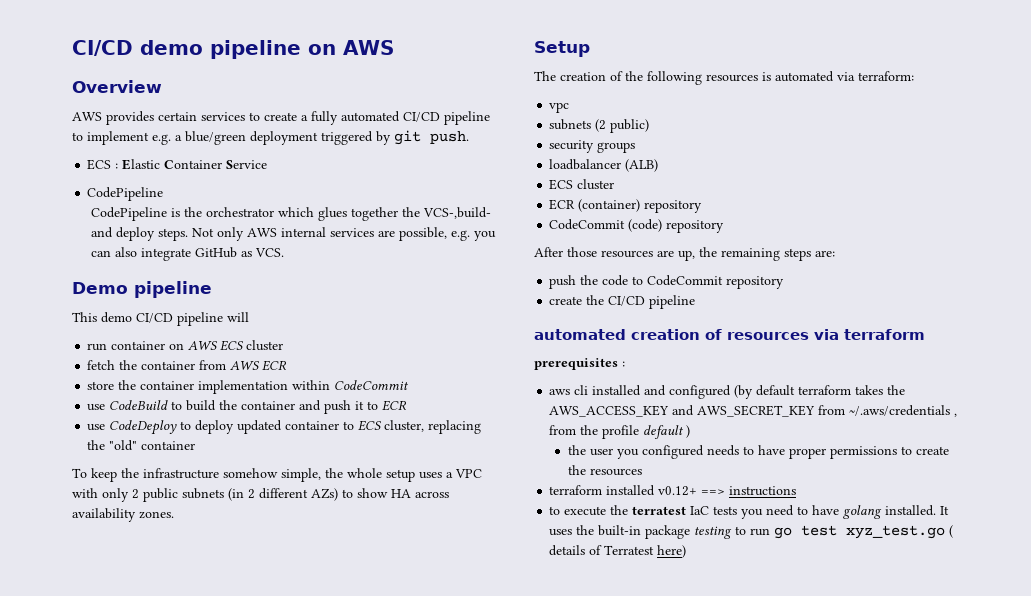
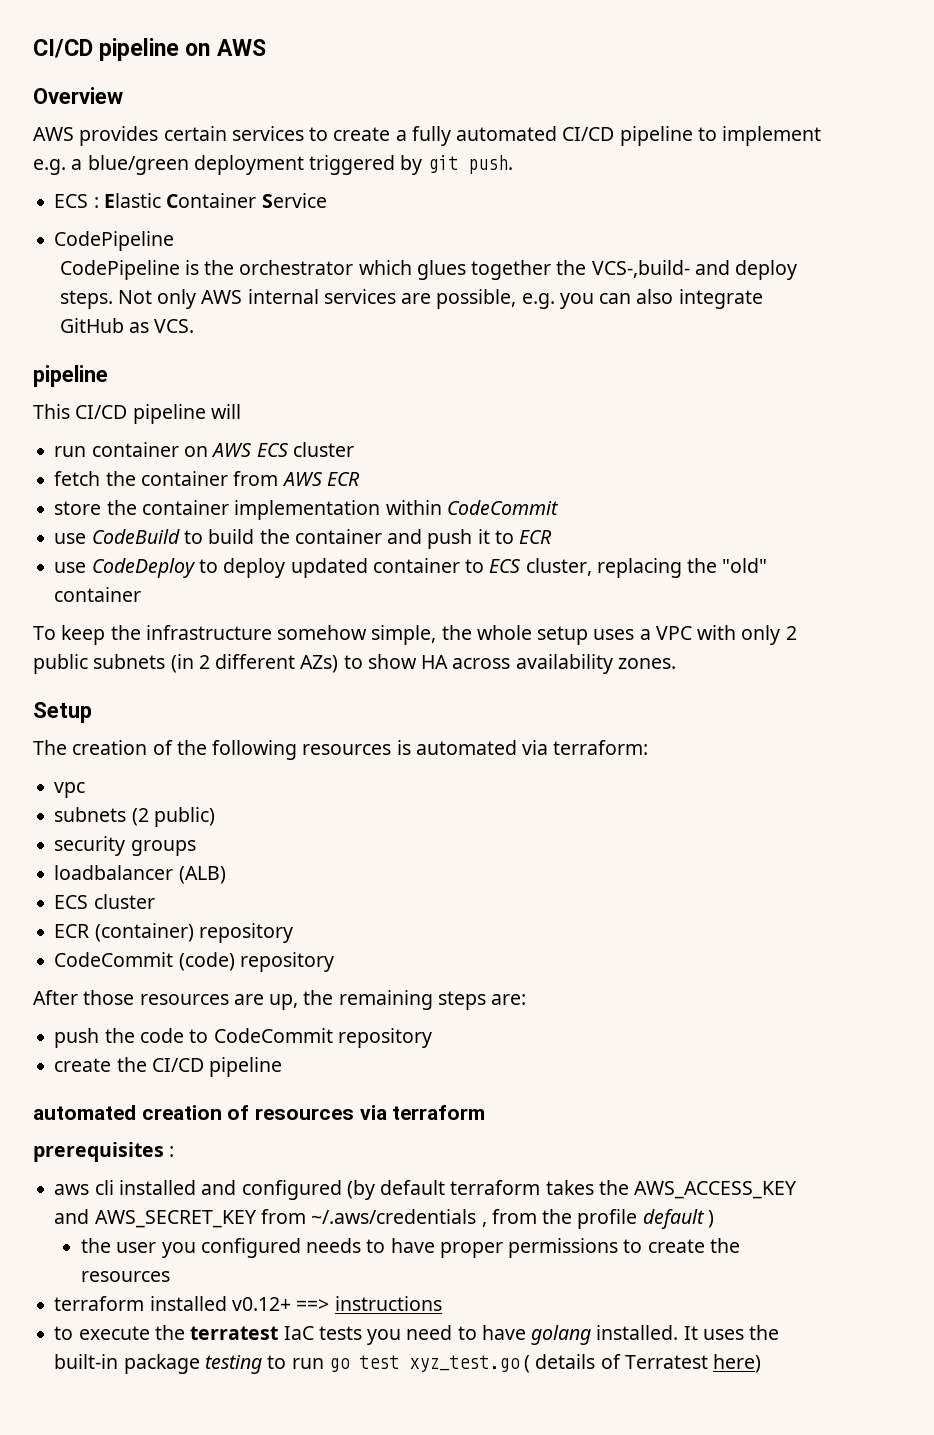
- CI/CD demo pipeline on AWS
+ CI/CD pipeline on AWS
  Not only AWS internal services are possible, e.g. you can also integrate GitHub as VCS.
- Demo pipeline
+ pipeline
- This demo CI/CD pipeline will
+ This CI/CD pipeline will

